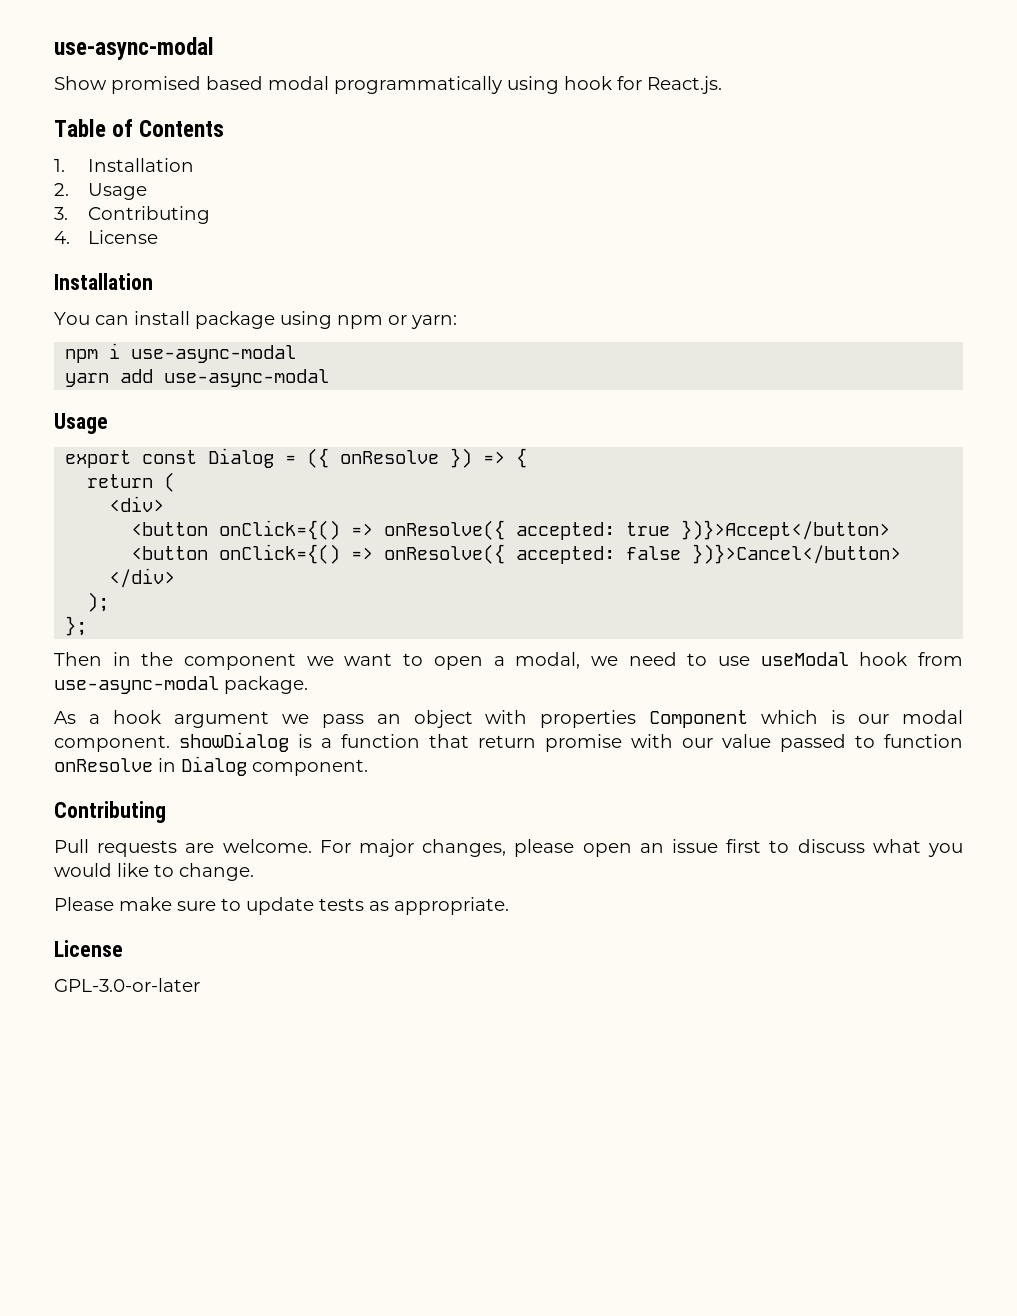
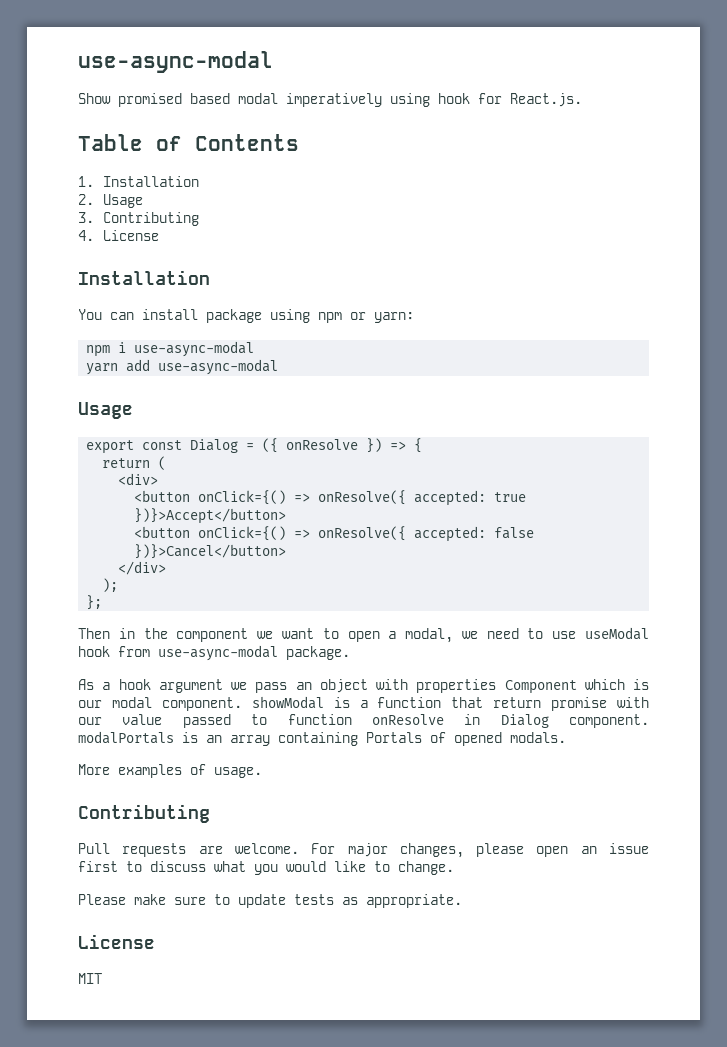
- Show promised based modal programmatically using hook for React.js.
+ Show promised based modal imperatively using hook for React.js.
- As a hook argument we pass an object with properties Component which is our modal component. showDialog is a function that return promise with our value passed to function onResolve in Dialog component.
+ As a hook argument we pass an object with properties Component which is our modal component. showModal is a function that return promise with our value passed to function onResolve in Dialog component. modalPortals is an array containing Portals of opened modals.
+ More examples of usage.
- GPL-3.0-or-later
+ MIT

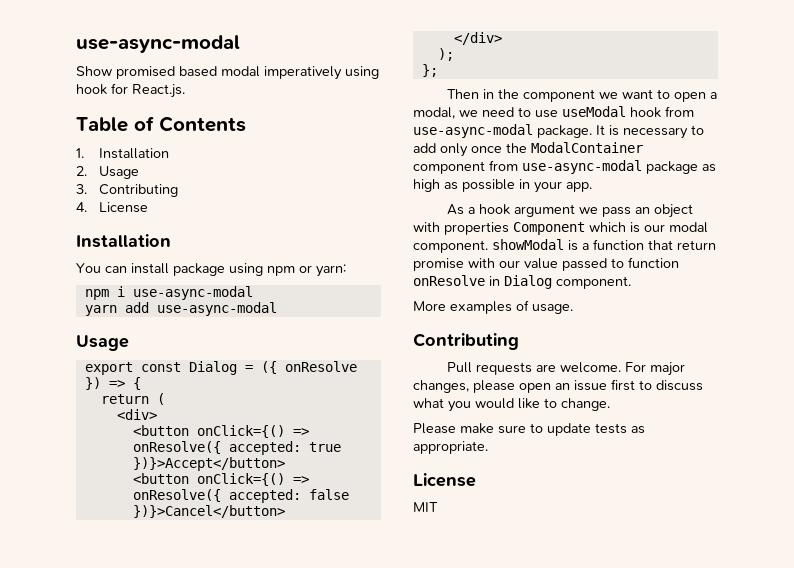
+ It is necessary to add only once the ModalContainer component from use-async-modal package as high as possible in your app.
- As a hook argument we pass an object with properties Component which is our modal component. showModal is a function that return promise with our value passed to function onResolve in Dialog component. modalPortals is an array containing Portals of opened modals.
+ As a hook argument we pass an object with properties Component which is our modal component. showModal is a function that return promise with our value passed to function onResolve in Dialog component.

